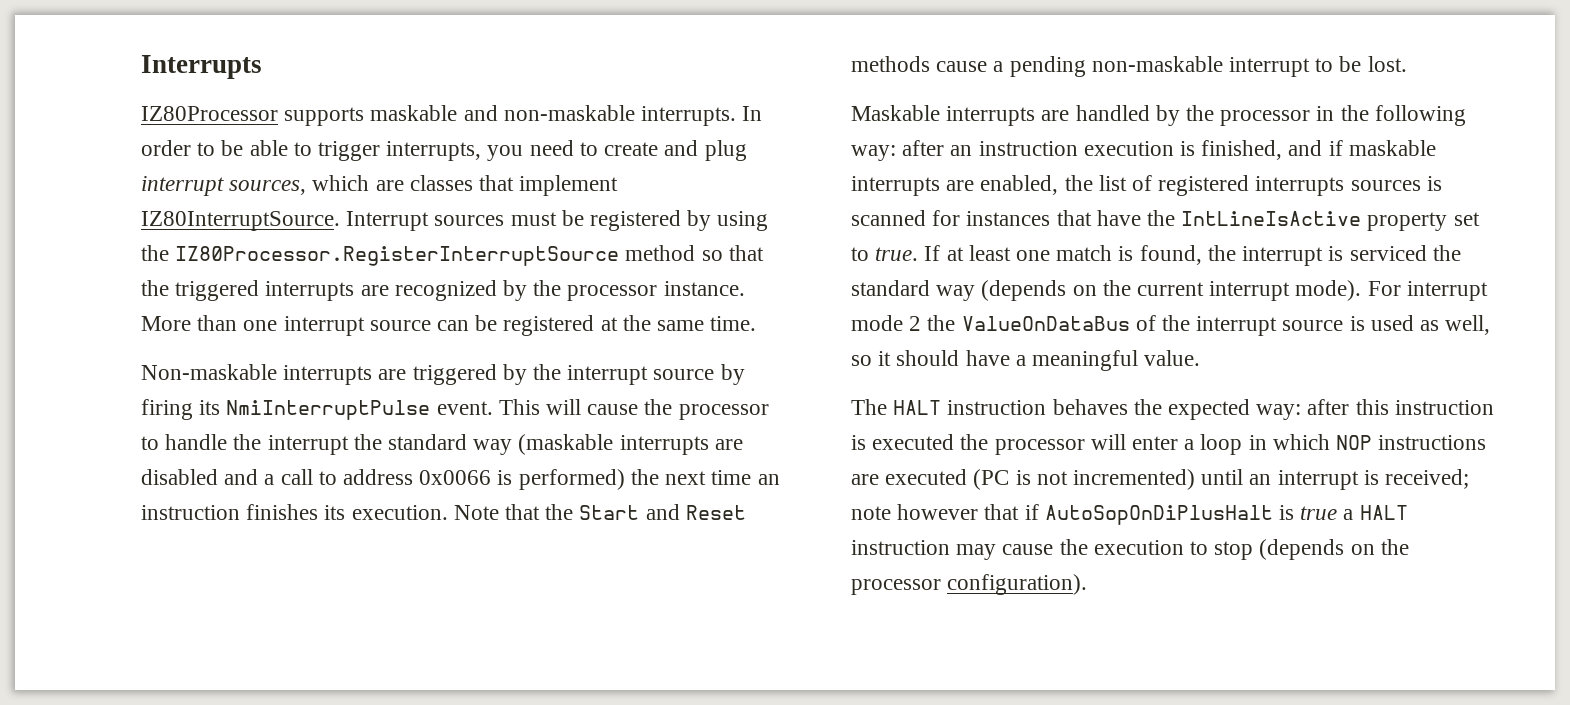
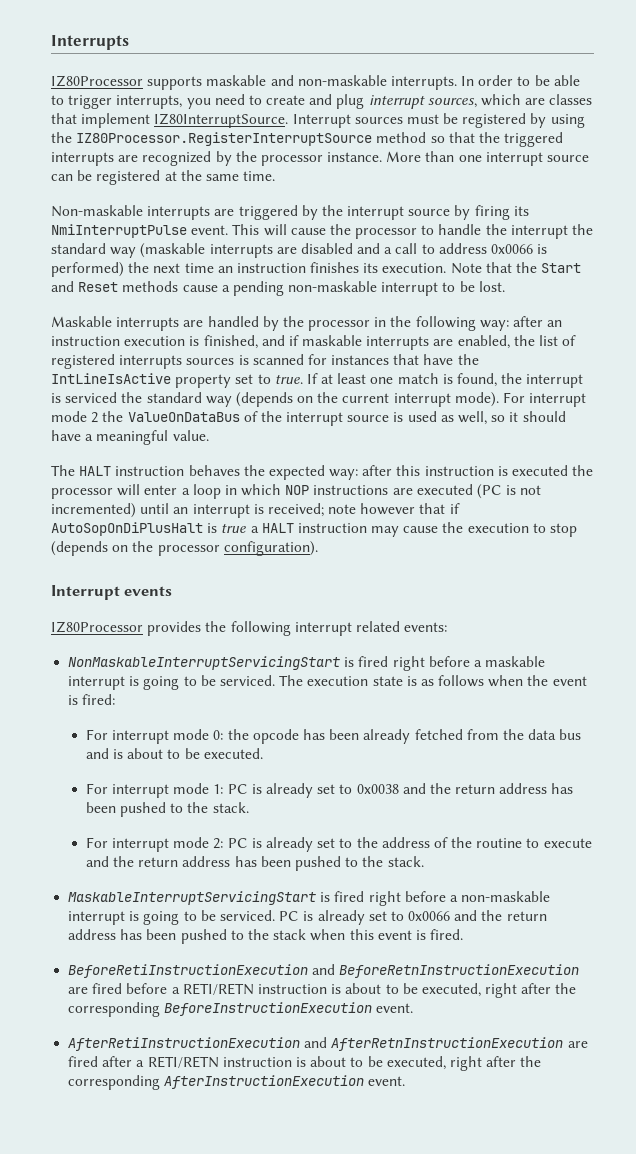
+ Interrupt events
+ IZ80Processor provides the following interrupt related events:
+ NonMaskableInterruptServicingStart is fired right before a maskable interrupt is going to be serviced. The execution state is as follows when the event is fired:
+ For interrupt mode 0: the opcode has been already fetched from the data bus and is about to be executed.
+ For interrupt mode 1: PC is already set to 0x0038 and the return address has been pushed to the stack.
+ For interrupt mode 2: PC is already set to the address of the routine to execute and the return address has been pushed to the stack.
+ MaskableInterruptServicingStart is fired right before a non-maskable interrupt is going to be serviced. PC is already set to 0x0066 and the return address has been pushed to the stack when this event is fired.
+ BeforeRetiInstructionExecution and BeforeRetnInstructionExecution are fired before a RETI/RETN instruction is about to be executed, right after the corresponding BeforeInstructionExecution event.
+ AfterRetiInstructionExecution and AfterRetnInstructionExecution are fired after a RETI/RETN instruction is about to be executed, right after the corresponding AfterInstructionExecution event.

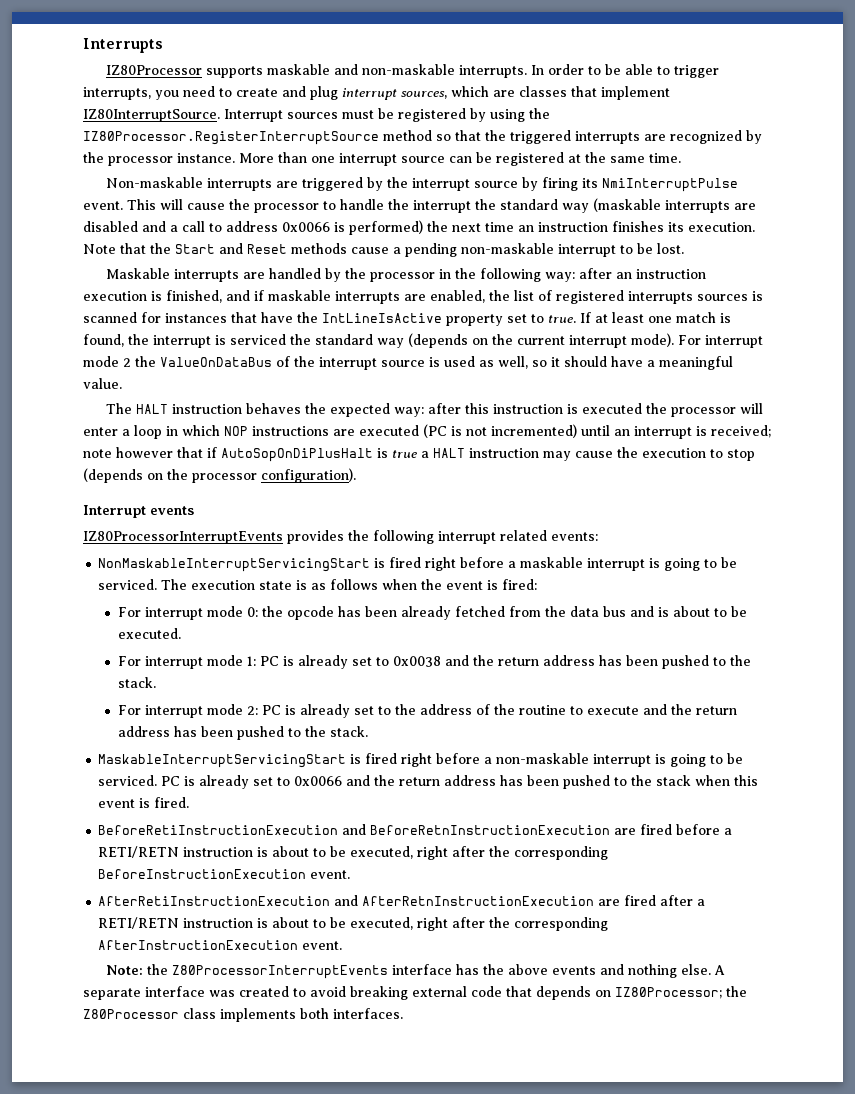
- IZ80Processor provides the following interrupt related events:
+ IZ80ProcessorInterruptEvents provides the following interrupt related events:
+ Note: the Z80ProcessorInterruptEvents interface has the above events and nothing else. A separate interface was created to avoid breaking external code that depends on IZ80Processor; the Z80Processor class implements both interfaces.

